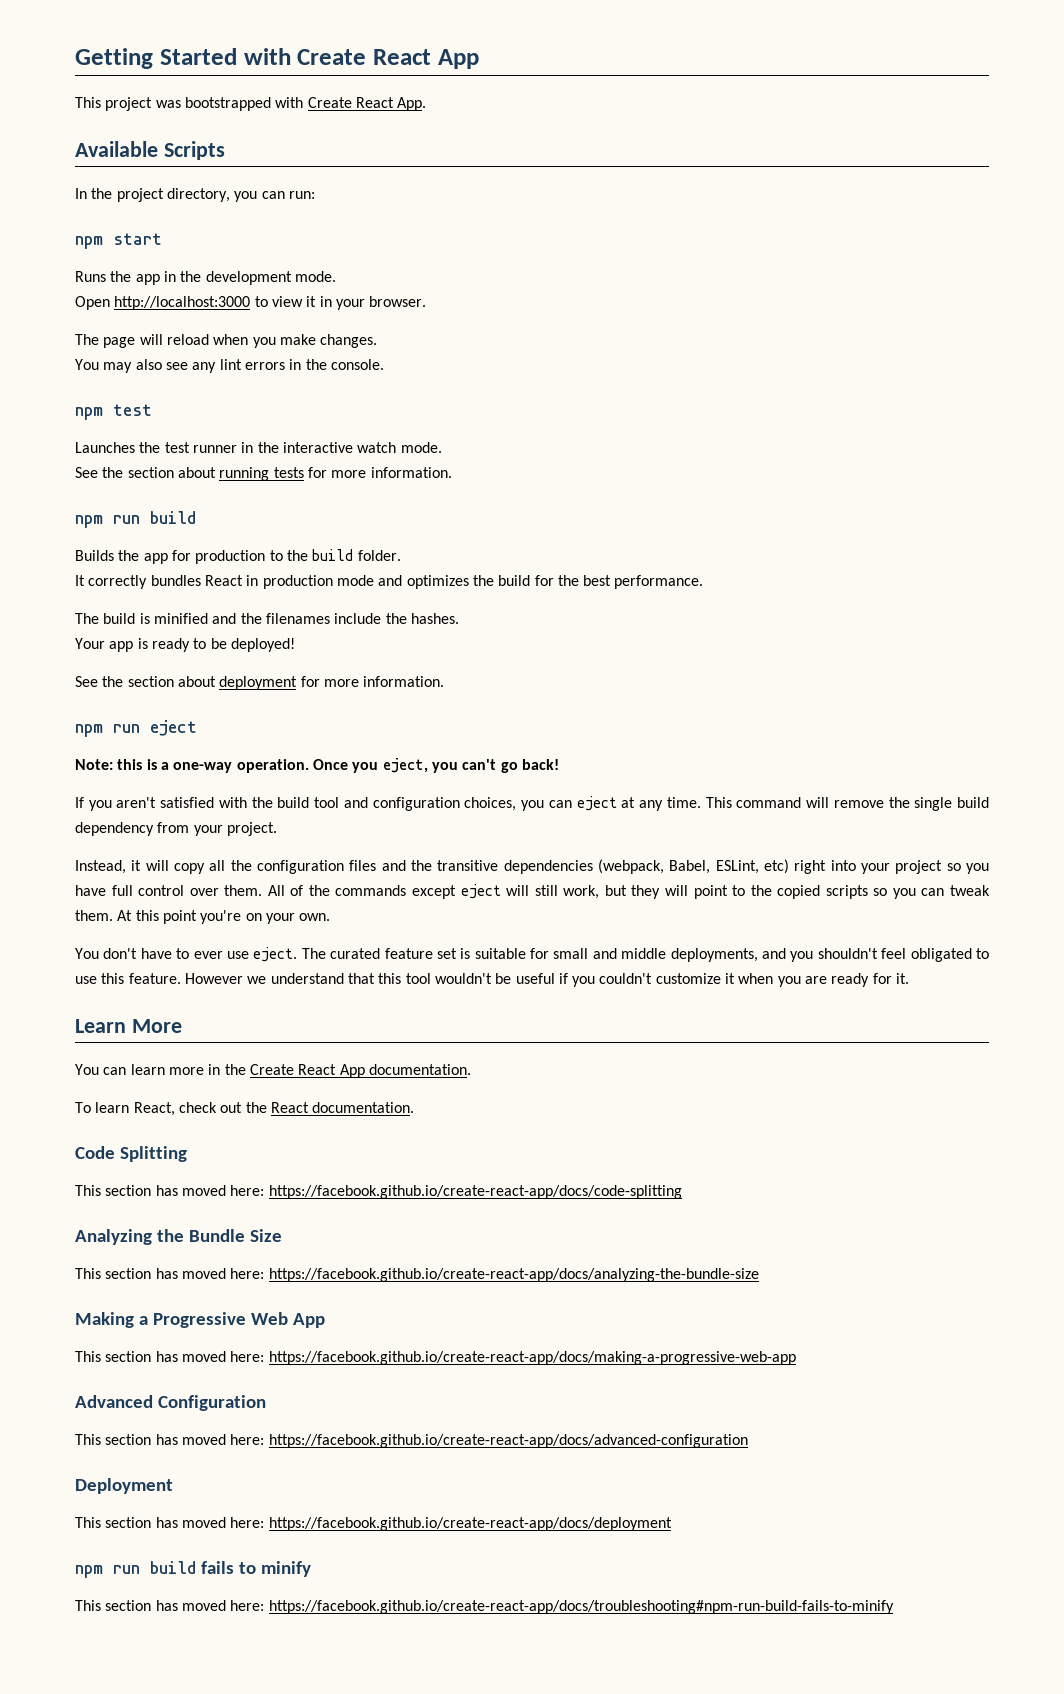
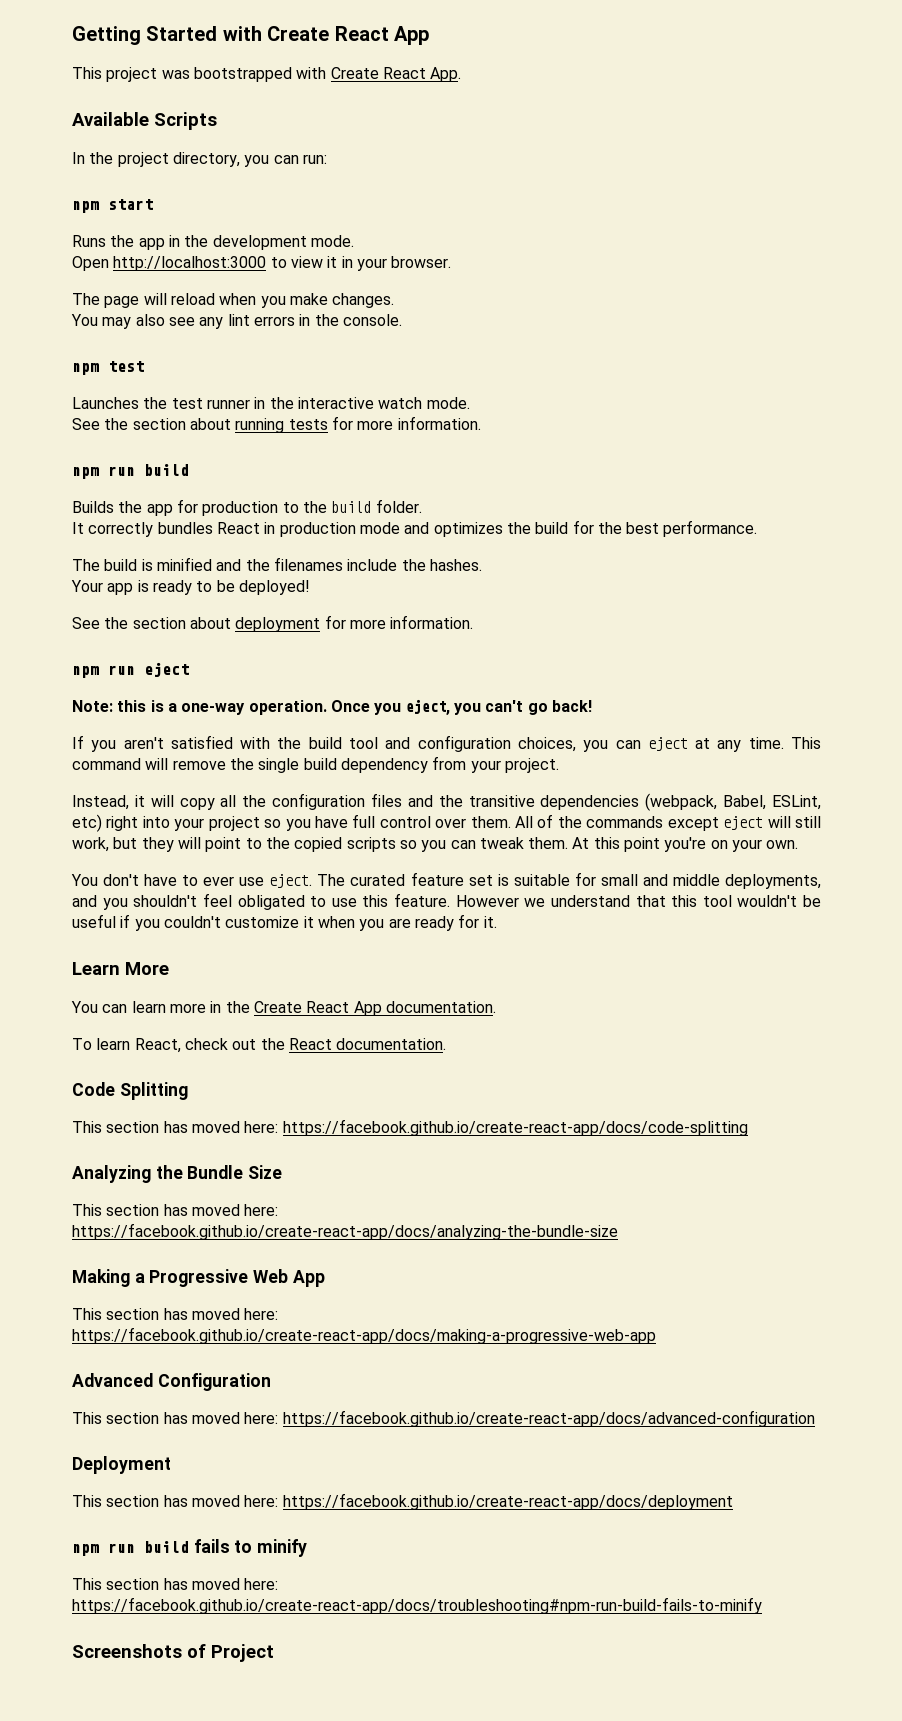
+ Screenshots of Project

